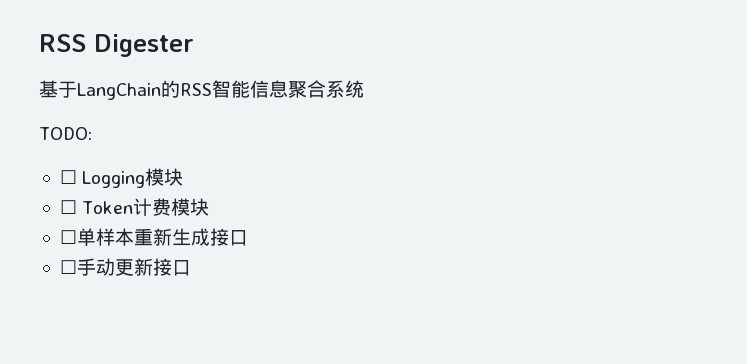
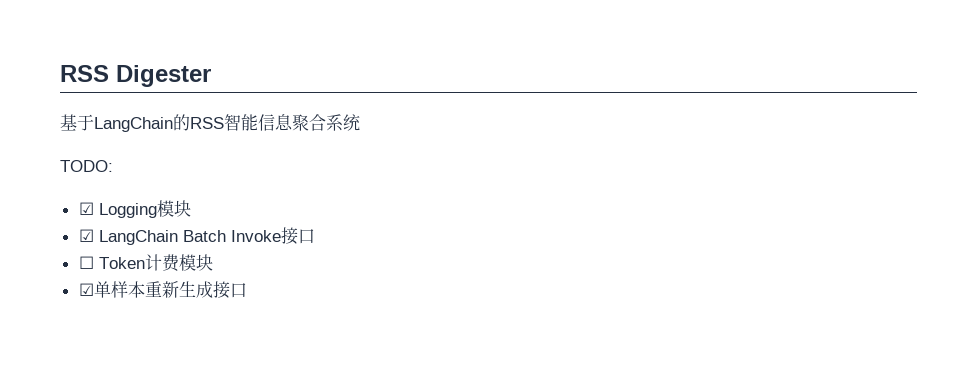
- ☐ Logging模块
+ ☑ Logging模块
+ ☑ LangChain Batch Invoke接口
- ☐单样本重新生成接口
+ ☑单样本重新生成接口
- ☐手动更新接口

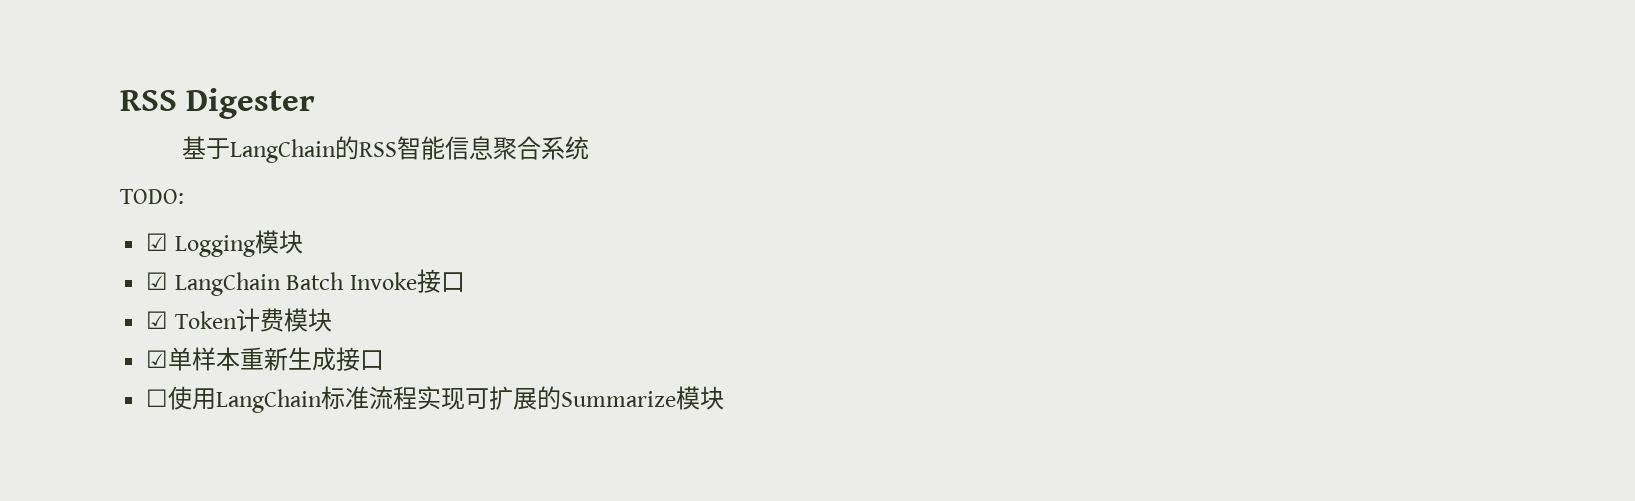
- ☐ Token计费模块
+ ☑ Token计费模块
+ ☐使用LangChain标准流程实现可扩展的Summarize模块

